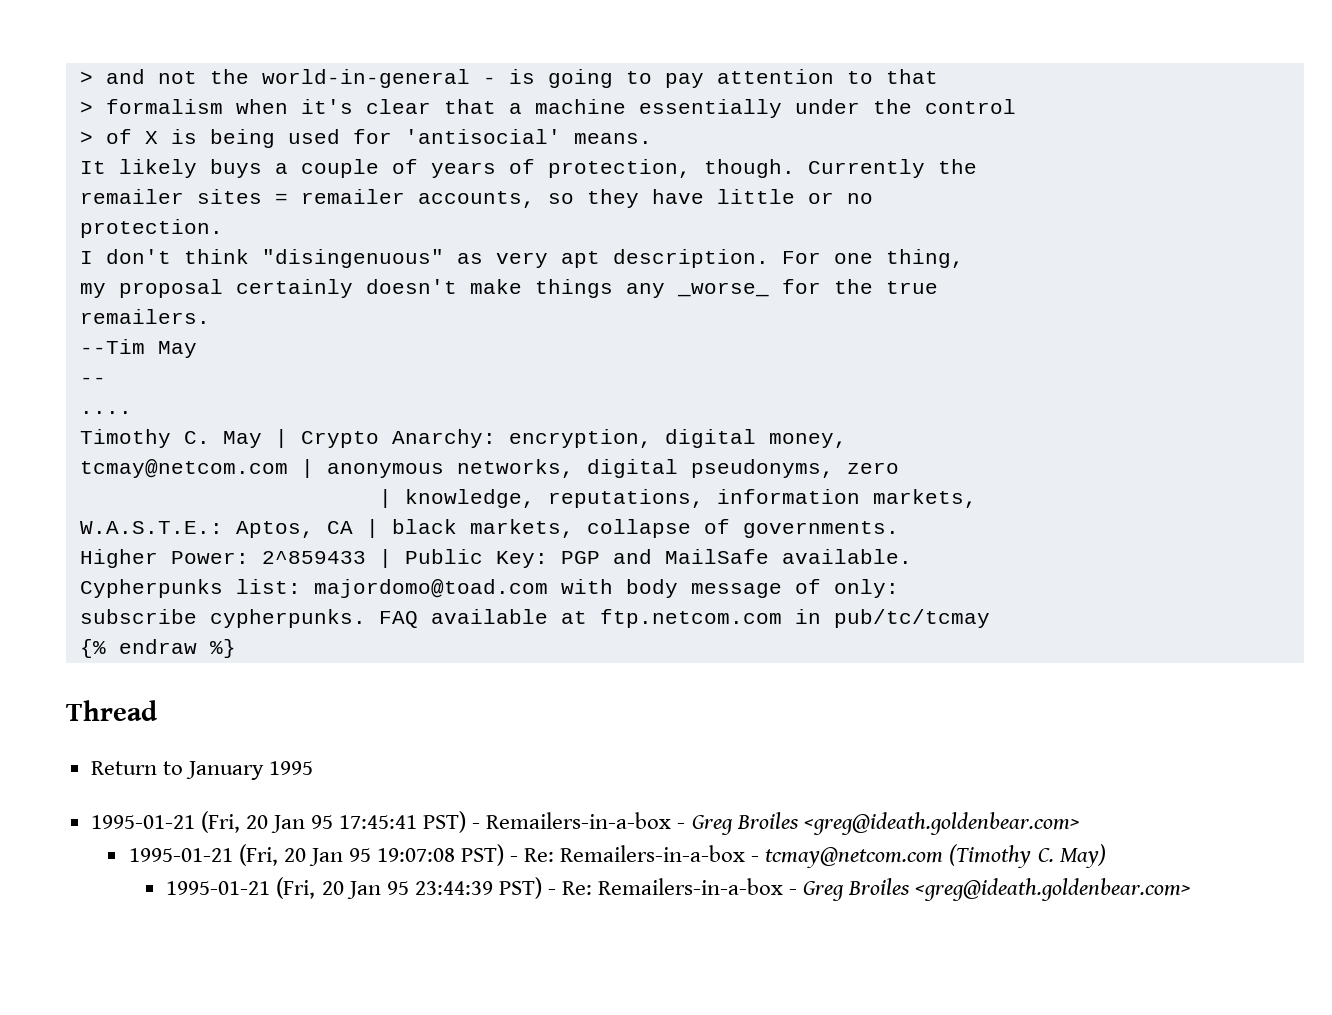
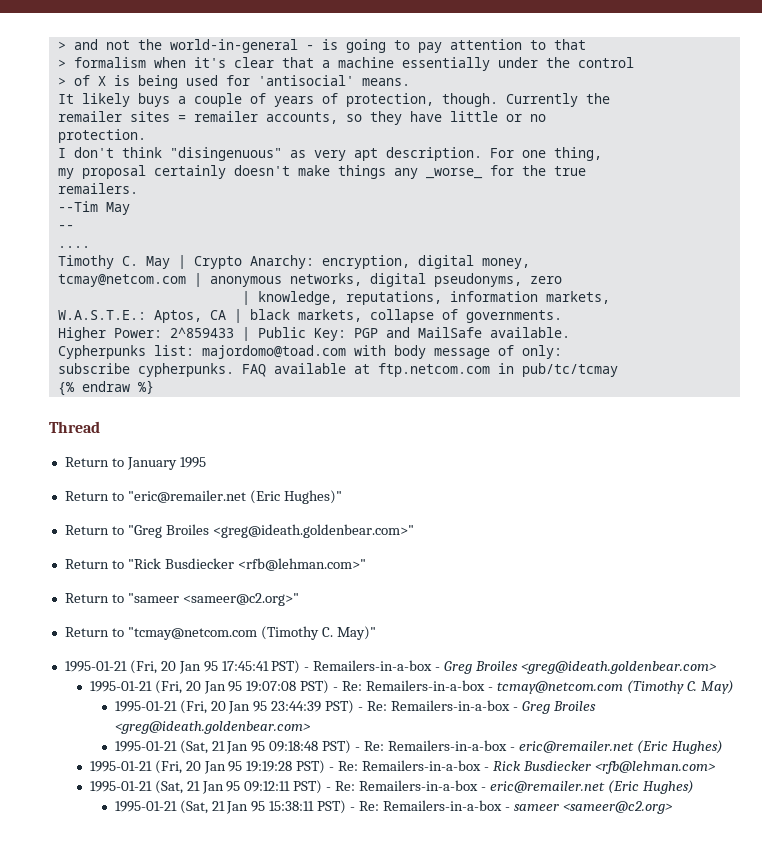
+ Return to "eric@remailer.net (Eric Hughes)"
+ Return to "Greg Broiles <greg@ideath.goldenbear.com>"
+ Return to "Rick Busdiecker <rfb@lehman.com>"
+ Return to "sameer <sameer@c2.org>"
+ Return to "tcmay@netcom.com (Timothy C. May)"
+ 1995-01-21 (Sat, 21 Jan 95 09:18:48 PST) - Re: Remailers-in-a-box - eric@remailer.net (Eric Hughes)
+ 1995-01-21 (Fri, 20 Jan 95 19:19:28 PST) - Re: Remailers-in-a-box - Rick Busdiecker <rfb@lehman.com>
+ 1995-01-21 (Sat, 21 Jan 95 09:12:11 PST) - Re: Remailers-in-a-box - eric@remailer.net (Eric Hughes)
+ 1995-01-21 (Sat, 21 Jan 95 15:38:11 PST) - Re: Remailers-in-a-box - sameer <sameer@c2.org>

